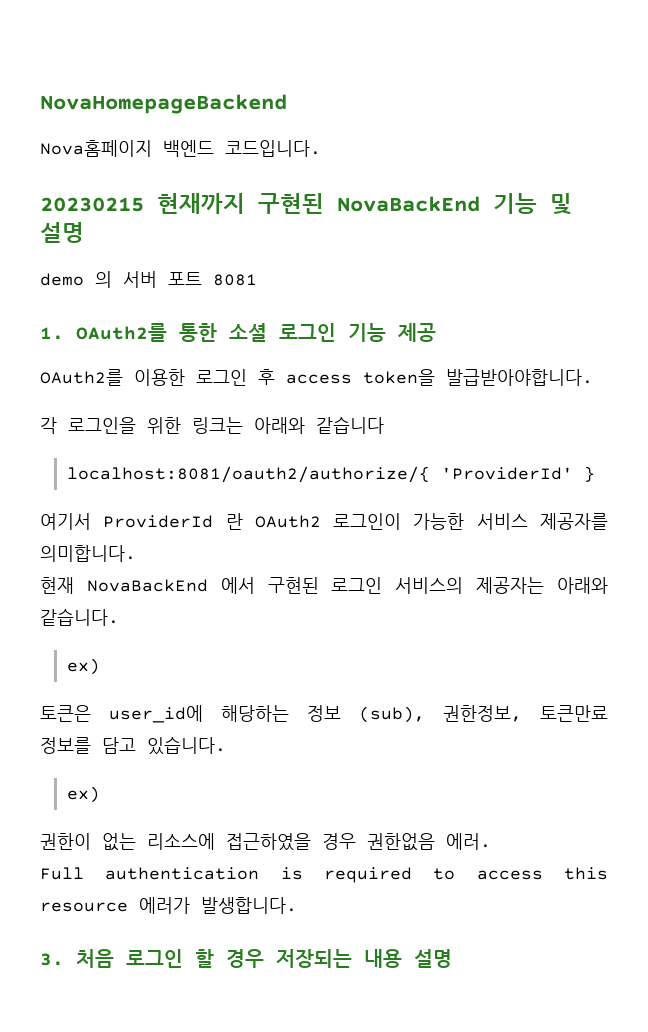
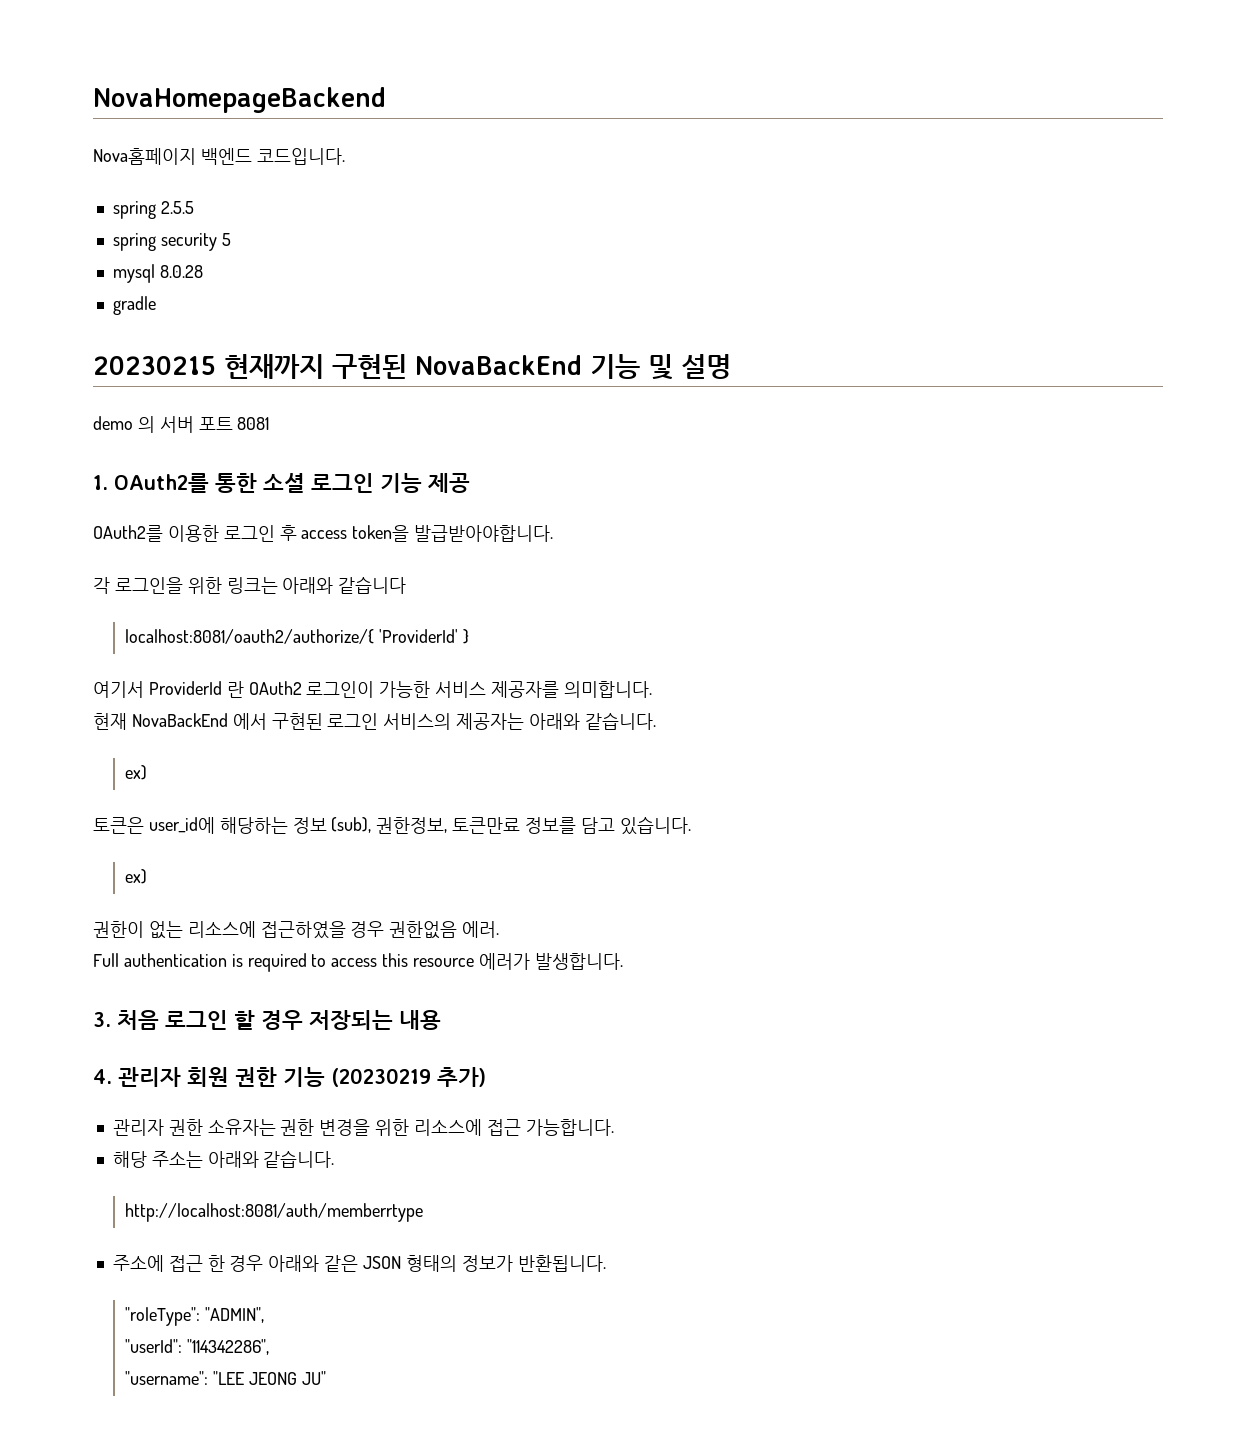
+ spring 2.5.5
+ spring security 5
+ mysql 8.0.28
+ gradle
- 3. 처음 로그인 할 경우 저장되는 내용 설명
+ 3. 처음 로그인 할 경우 저장되는 내용
+ 4. 관리자 회원 권한 기능 (20230219 추가)
+ 관리자 권한 소유자는 권한 변경을 위한 리소스에 접근 가능합니다.
+ 해당 주소는 아래와 같습니다.
+ http://localhost:8081/auth/memberrtype
+ 주소에 접근 한 경우 아래와 같은 JSON 형태의 정보가 반환됩니다.
+ "roleType": "ADMIN",
+ "userId": "114342286",
+ "username": "LEE JEONG JU"

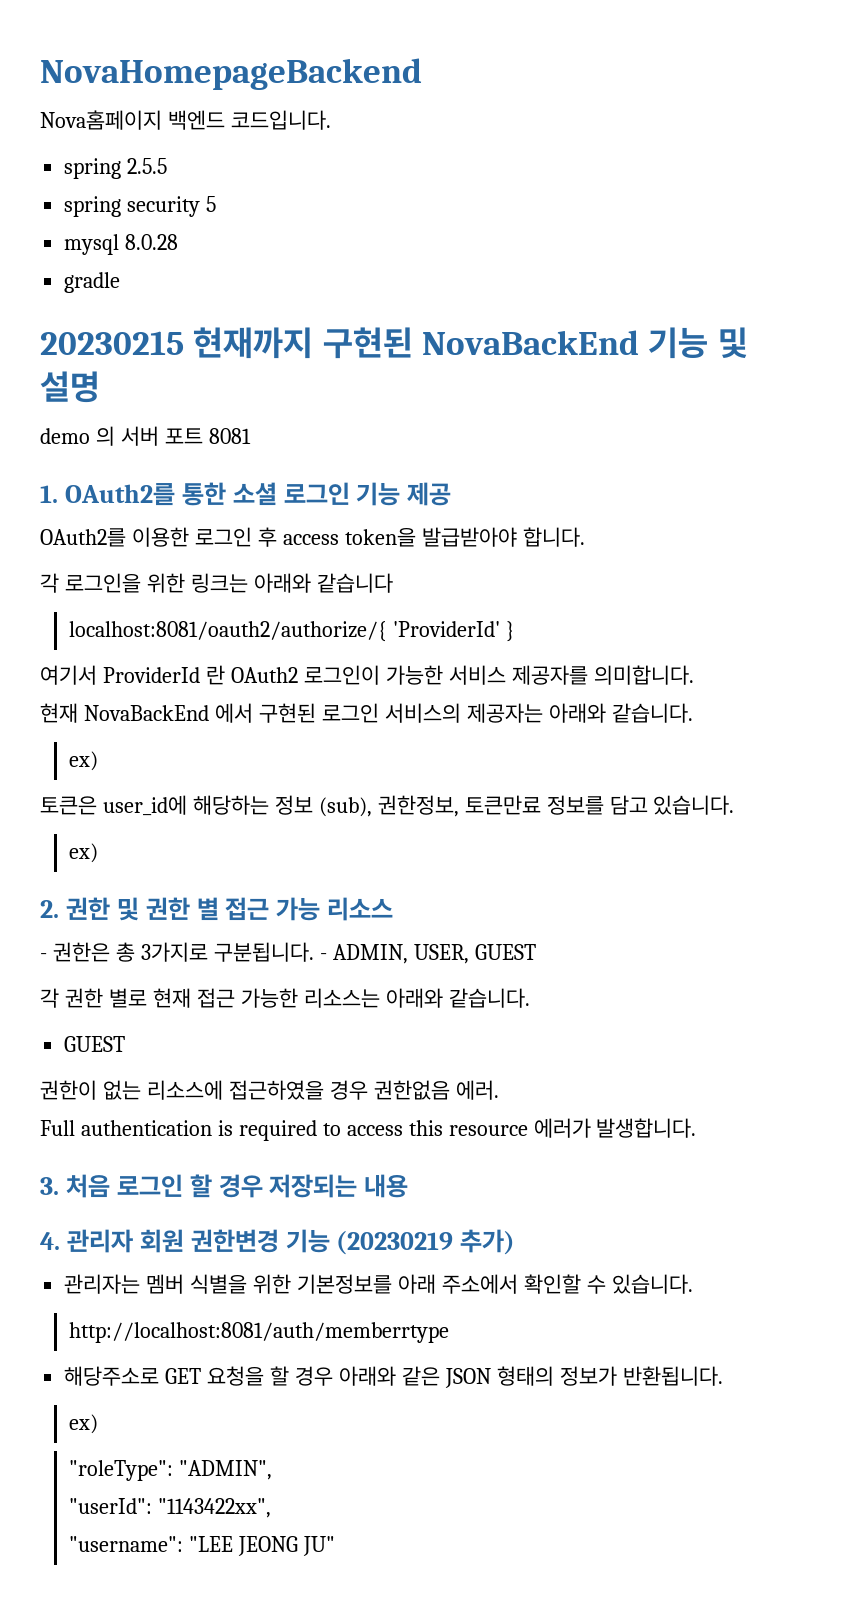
- OAuth2를 이용한 로그인 후 access token을 발급받아야합니다.
+ OAuth2를 이용한 로그인 후 access token을 발급받아야 합니다.
+ 2. 권한 및 권한 별 접근 가능 리소스
+ - 권한은 총 3가지로 구분됩니다. - ADMIN, USER, GUEST
+ 각 권한 별로 현재 접근 가능한 리소스는 아래와 같습니다.
+ GUEST
- 4. 관리자 회원 권한 기능 (20230219 추가)
+ 4. 관리자 회원 권한변경 기능 (20230219 추가)
- 관리자 권한 소유자는 권한 변경을 위한 리소스에 접근 가능합니다.
- 해당 주소는 아래와 같습니다.
+ 관리자는 멤버 식별을 위한 기본정보를 아래 주소에서 확인할 수 있습니다.
  http://localhost:8081/auth/memberrtype
- 주소에 접근 한 경우 아래와 같은 JSON 형태의 정보가 반환됩니다.
+ 해당주소로 GET 요청을 할 경우 아래와 같은 JSON 형태의 정보가 반환됩니다.
+ ex)
- "userId": "114342286",
+ "userId": "1143422xx",

